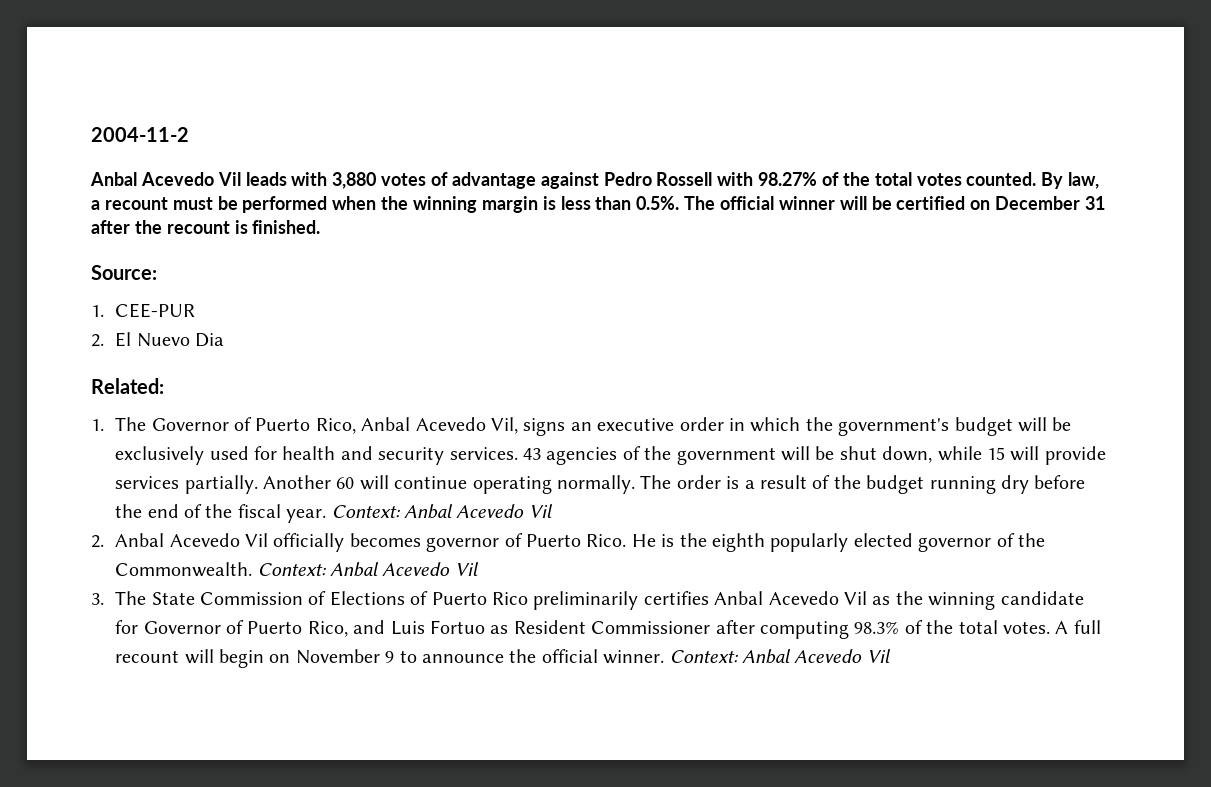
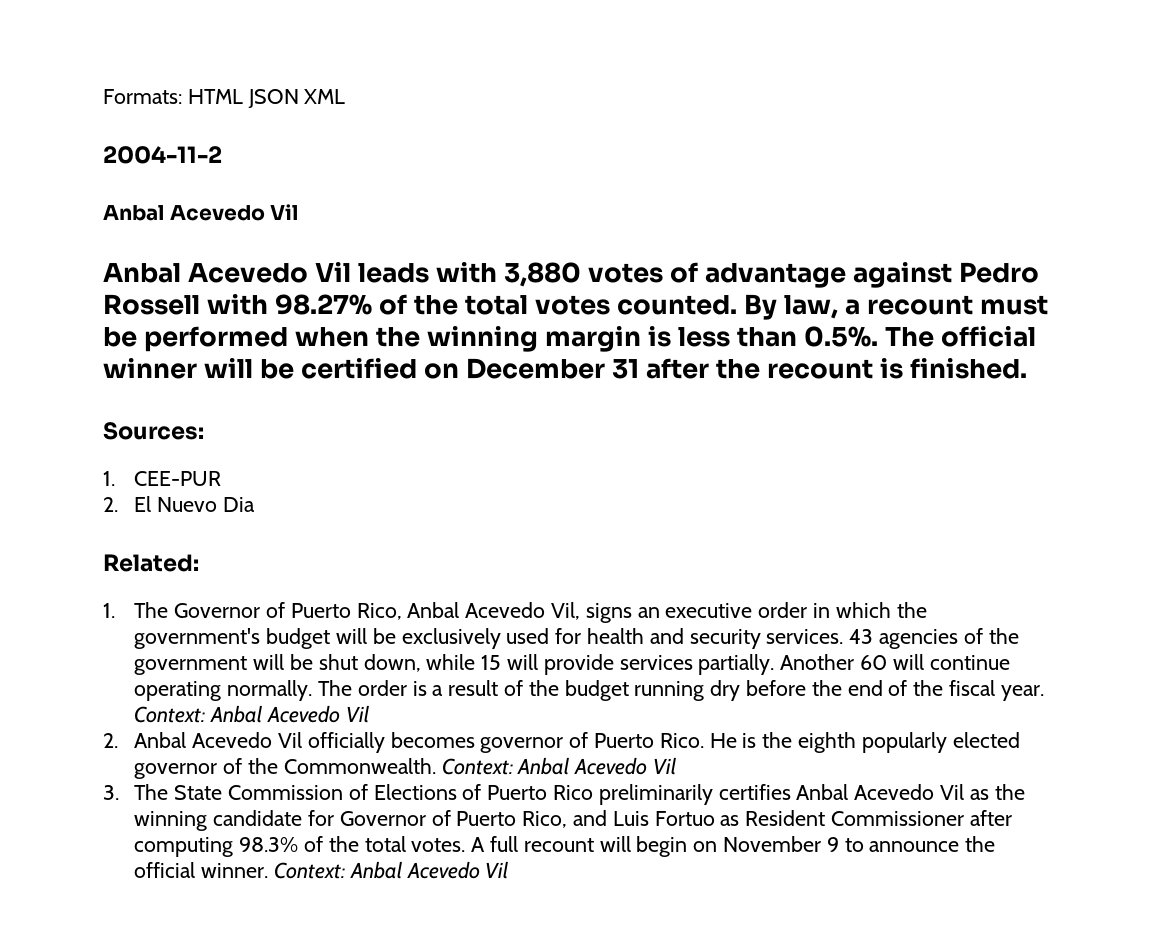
+ Formats: HTML JSON XML
  2004-11-2
+ Anbal Acevedo Vil
- Source:
+ Sources:

